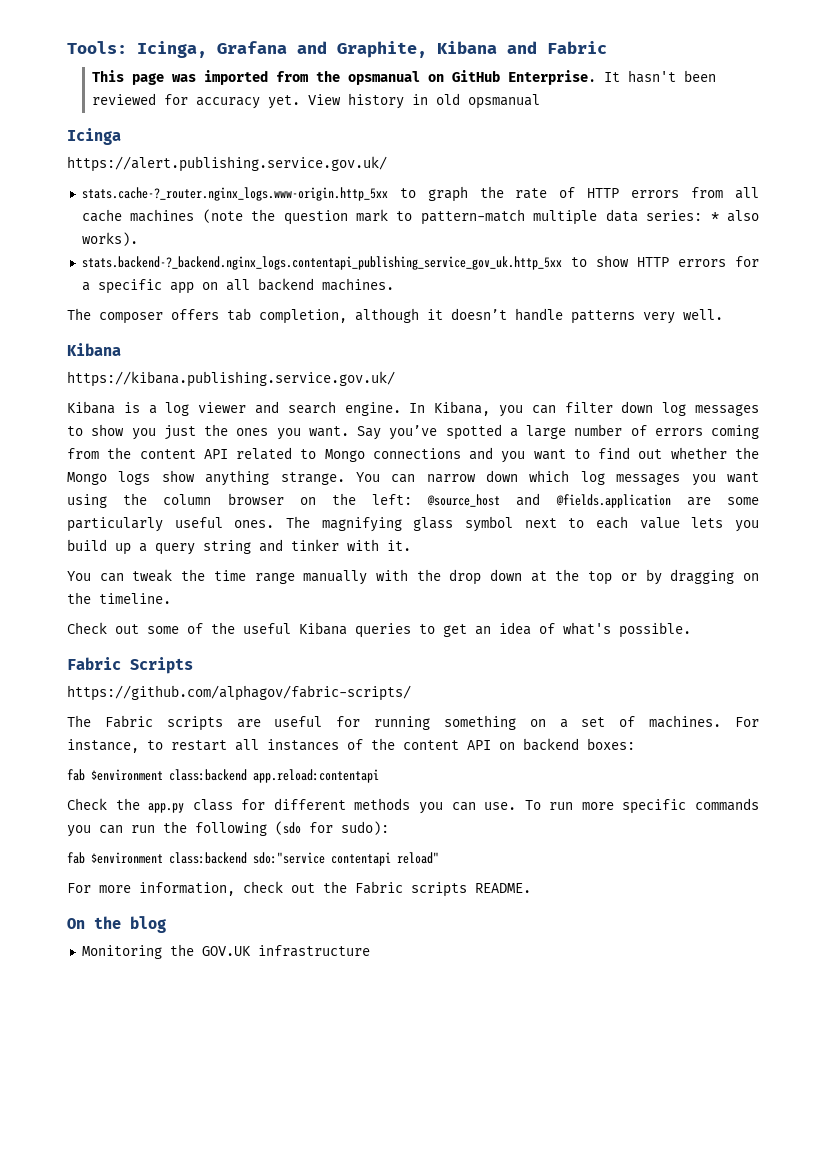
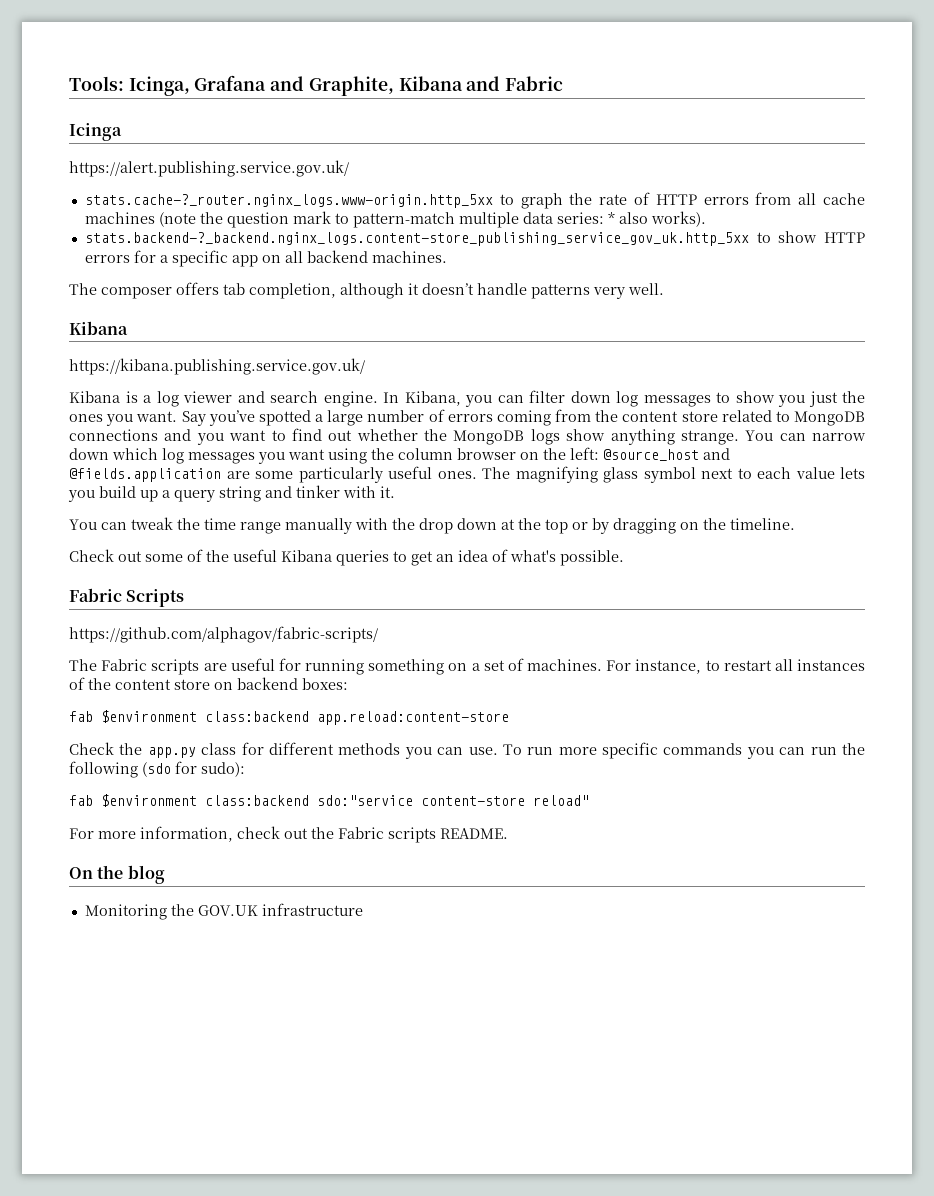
- This page was imported from the opsmanual on GitHub Enterprise. It hasn't been reviewed for accuracy yet. View history in old opsmanual
- stats.backend-?_backend.nginx_logs.contentapi_publishing_service_gov_uk.http_5xx to show HTTP errors for a specific app on all backend machines.
+ stats.backend-?_backend.nginx_logs.content-store_publishing_service_gov_uk.http_5xx to show HTTP errors for a specific app on all backend machines.
- Say you’ve spotted a large number of errors coming from the content API related to Mongo connections and you want to find out whether the Mongo logs show anything strange.
+ Say you’ve spotted a large number of errors coming from the content store related to MongoDB connections and you want to find out whether the MongoDB logs show anything strange.
- For instance, to restart all instances of the content API on backend boxes:
+ For instance, to restart all instances of the content store on backend boxes:
- fab $environment class:backend app.reload:contentapi
+ fab $environment class:backend app.reload:content-store
- fab $environment class:backend sdo:"service contentapi reload"
+ fab $environment class:backend sdo:"service content-store reload"

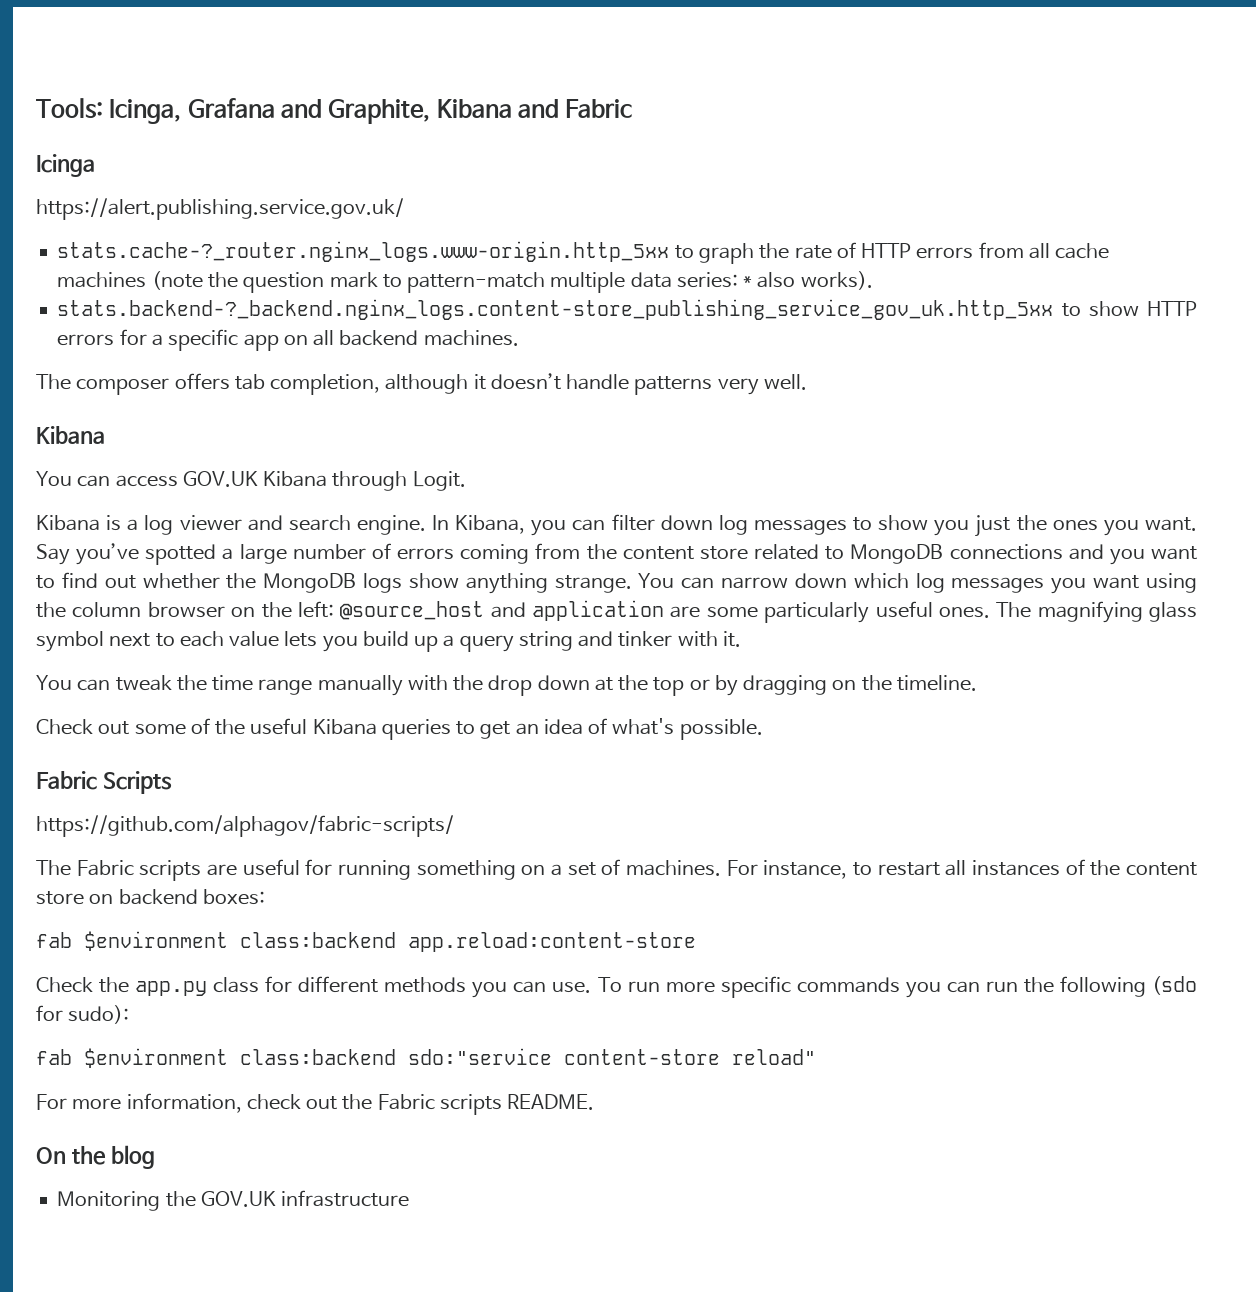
- https://kibana.publishing.service.gov.uk/
+ You can access GOV.UK Kibana through Logit.
- You can narrow down which log messages you want using the column browser on the left: @source_host and @fields.application are some particularly useful ones.
+ You can narrow down which log messages you want using the column browser on the left: @source_host and application are some particularly useful ones.

